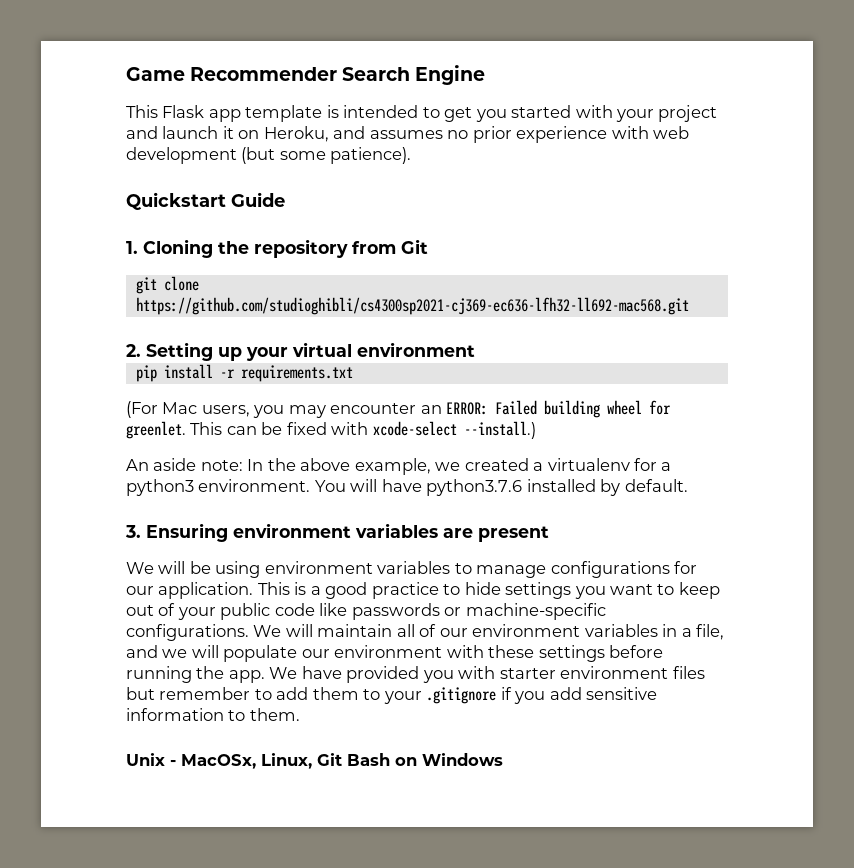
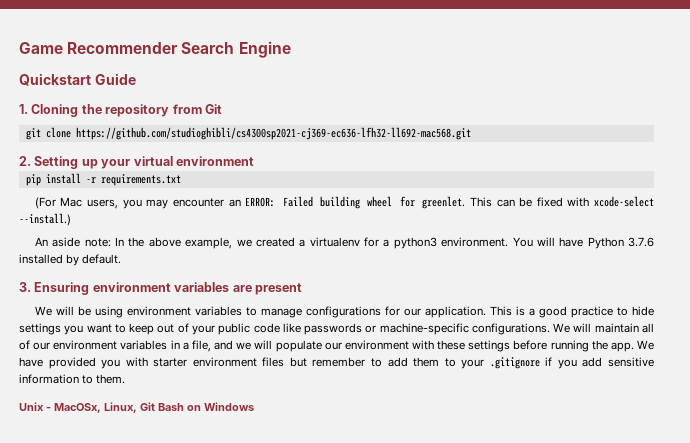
- This Flask app template is intended to get you started with your project and launch it on Heroku, and assumes no prior experience with web development (but some patience).
- You will have python3.7.6 installed by default.
+ You will have Python 3.7.6 installed by default.

